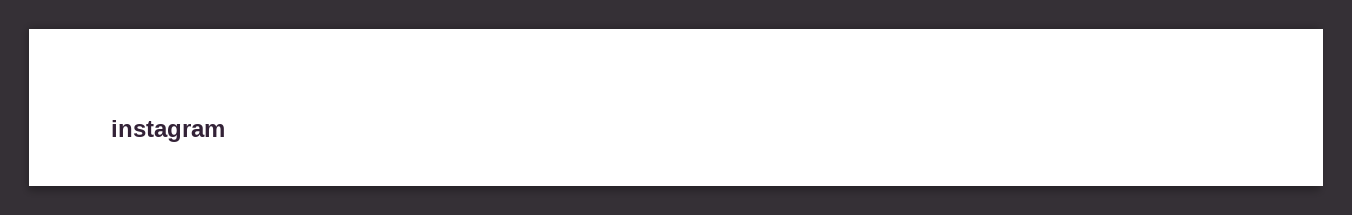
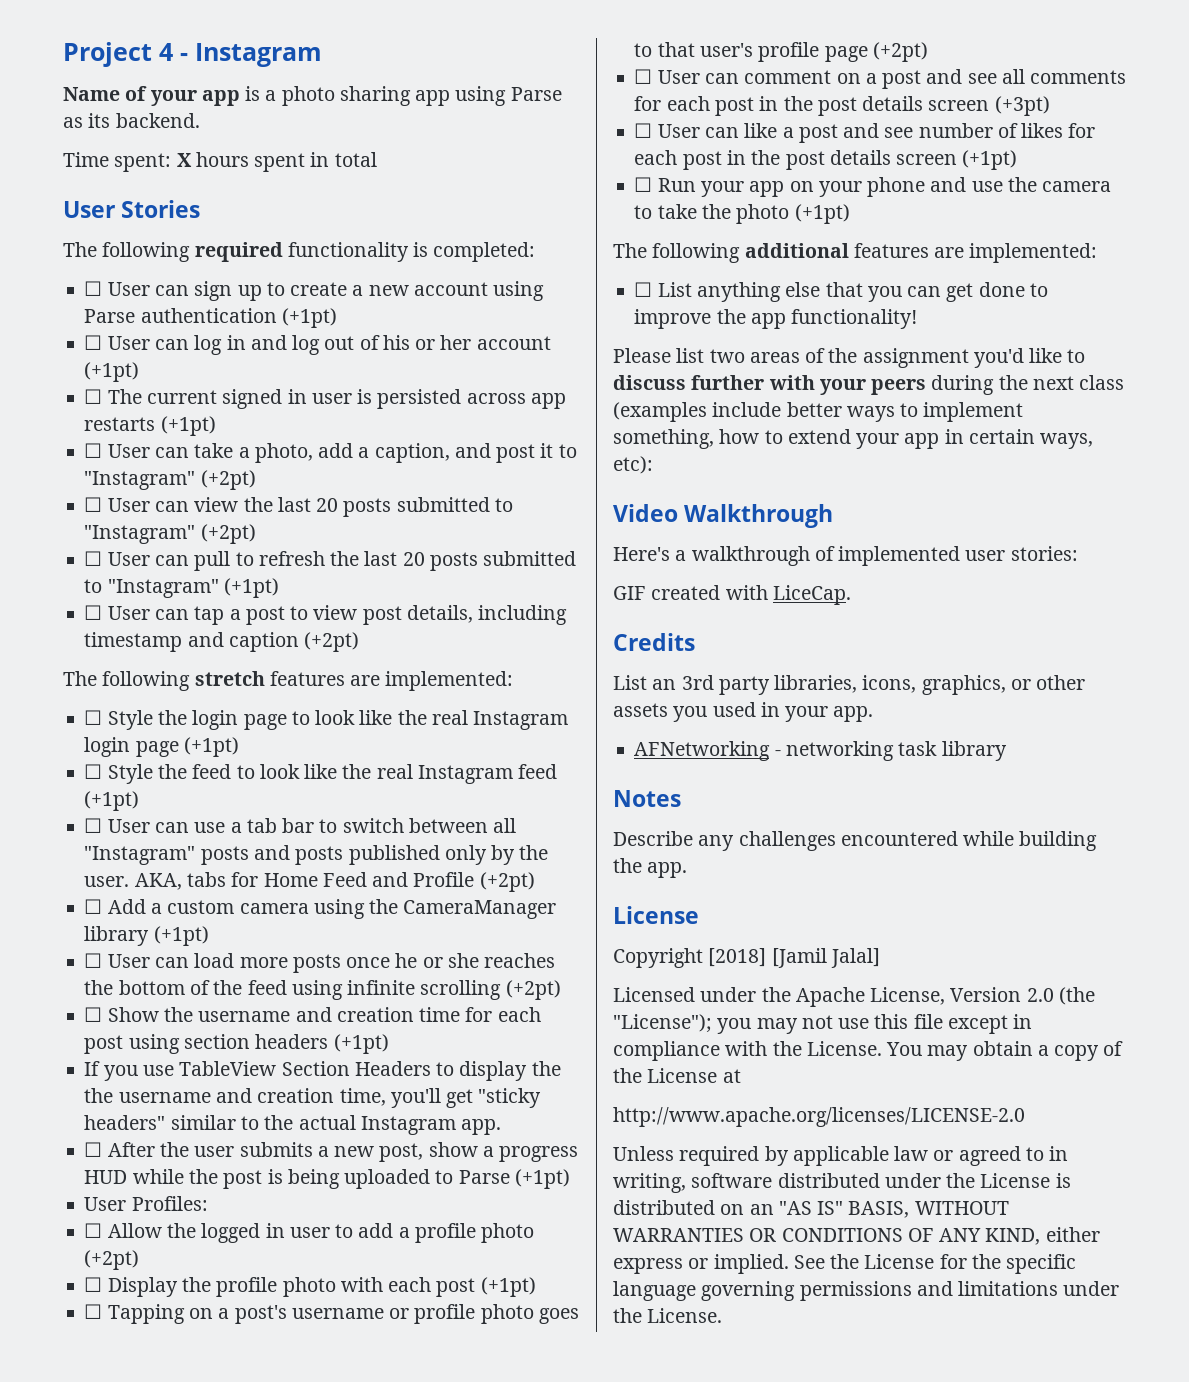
- instagram
+ Project 4 - Instagram
+ Name of your app is a photo sharing app using Parse as its backend.
+ Time spent: X hours spent in total
+ User Stories
+ The following required functionality is completed:
+ ☐ User can sign up to create a new account using Parse authentication (+1pt)
+ ☐ User can log in and log out of his or her account (+1pt)
+ ☐ The current signed in user is persisted across app restarts (+1pt)
+ ☐ User can take a photo, add a caption, and post it to "Instagram" (+2pt)
+ ☐ User can view the last 20 posts submitted to "Instagram" (+2pt)
+ ☐ User can pull to refresh the last 20 posts submitted to "Instagram" (+1pt)
+ ☐ User can tap a post to view post details, including timestamp and caption (+2pt)
+ The following stretch features are implemented:
+ ☐ Style the login page to look like the real Instagram login page (+1pt)
+ ☐ Style the feed to look like the real Instagram feed (+1pt)
+ ☐ User can use a tab bar to switch between all "Instagram" posts and posts published only by the user. AKA, tabs for Home Feed and Profile (+2pt)
+ ☐ Add a custom camera using the CameraManager library (+1pt)
+ ☐ User can load more posts once he or she reaches the bottom of the feed using infinite scrolling (+2pt)
+ ☐ Show the username and creation time for each post using section headers (+1pt)
+ If you use TableView Section Headers to display the the username and creation time, you'll get "sticky headers" similar to the actual Instagram app.
+ ☐ After the user submits a new post, show a progress HUD while the post is being uploaded to Parse (+1pt)
+ User Profiles:
+ ☐ Allow the logged in user to add a profile photo (+2pt)
+ ☐ Display the profile photo with each post (+1pt)
+ ☐ Tapping on a post's username or profile photo goes to that user's profile page (+2pt)
+ ☐ User can comment on a post and see all comments for each post in the post details screen (+3pt)
+ ☐ User can like a post and see number of likes for each post in the post details screen (+1pt)
+ ☐ Run your app on your phone and use the camera to take the photo (+1pt)
+ The following additional features are implemented:
+ ☐ List anything else that you can get done to improve the app functionality!
+ Please list two areas of the assignment you'd like to discuss further with your peers during the next class (examples include better ways to implement something, how to extend your app in certain ways, etc):
+ Video Walkthrough
+ Here's a walkthrough of implemented user stories:
+ GIF created with LiceCap.
+ Credits
+ List an 3rd party libraries, icons, graphics, or other assets you used in your app.
+ AFNetworking - networking task library
+ Notes
+ Describe any challenges encountered while building the app.
+ License
+ Copyright [2018] [Jamil Jalal]
+ Licensed under the Apache License, Version 2.0 (the "License"); you may not use this file except in compliance with the License. You may obtain a copy of the License at
+ http://www.apache.org/licenses/LICENSE-2.0
+ Unless required by applicable law or agreed to in writing, software distributed under the License is distributed on an "AS IS" BASIS, WITHOUT WARRANTIES OR CONDITIONS OF ANY KIND, either express or implied. See the License for the specific language governing permissions and limitations under the License.

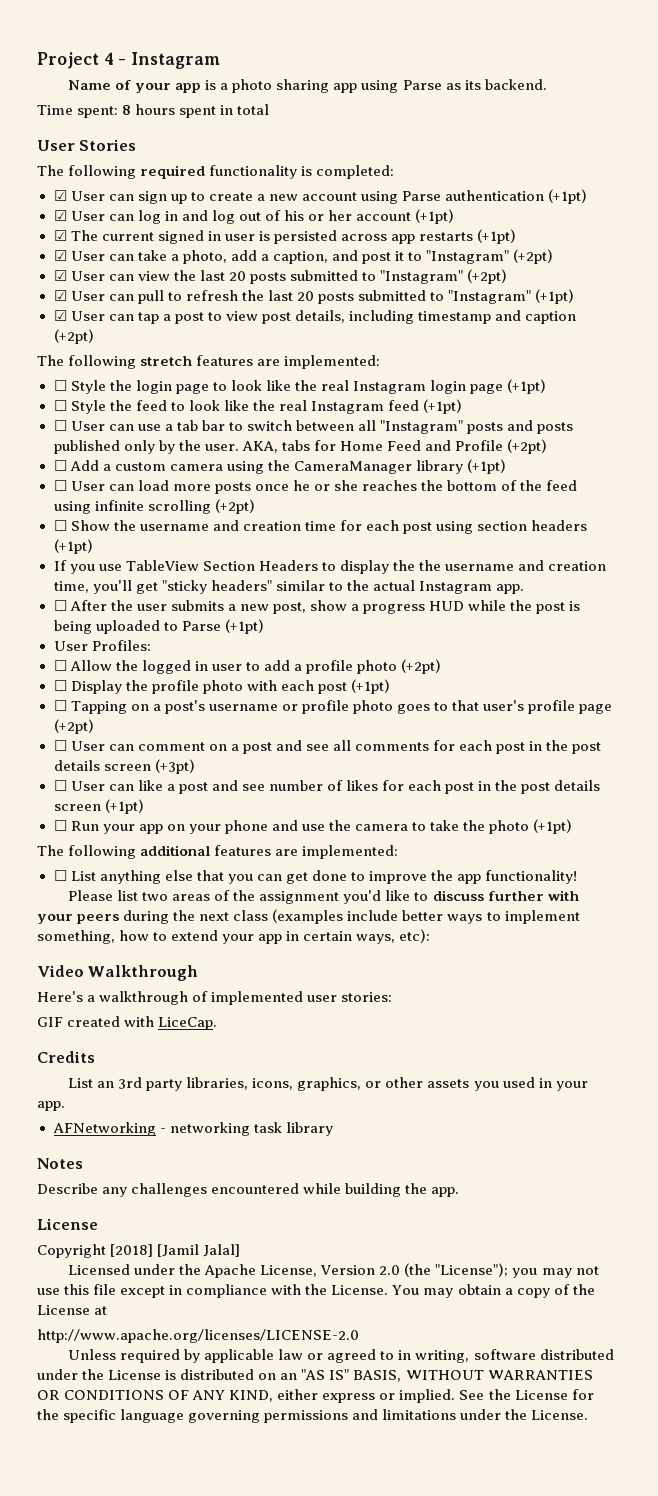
- Time spent: X hours spent in total
+ Time spent: 8 hours spent in total
- ☐ User can sign up to create a new account using Parse authentication (+1pt)
+ ☑ User can sign up to create a new account using Parse authentication (+1pt)
- ☐ User can log in and log out of his or her account (+1pt)
+ ☑ User can log in and log out of his or her account (+1pt)
- ☐ The current signed in user is persisted across app restarts (+1pt)
+ ☑ The current signed in user is persisted across app restarts (+1pt)
- ☐ User can take a photo, add a caption, and post it to "Instagram" (+2pt)
+ ☑ User can take a photo, add a caption, and post it to "Instagram" (+2pt)
- ☐ User can view the last 20 posts submitted to "Instagram" (+2pt)
+ ☑ User can view the last 20 posts submitted to "Instagram" (+2pt)
- ☐ User can pull to refresh the last 20 posts submitted to "Instagram" (+1pt)
+ ☑ User can pull to refresh the last 20 posts submitted to "Instagram" (+1pt)
- ☐ User can tap a post to view post details, including timestamp and caption (+2pt)
+ ☑ User can tap a post to view post details, including timestamp and caption (+2pt)

